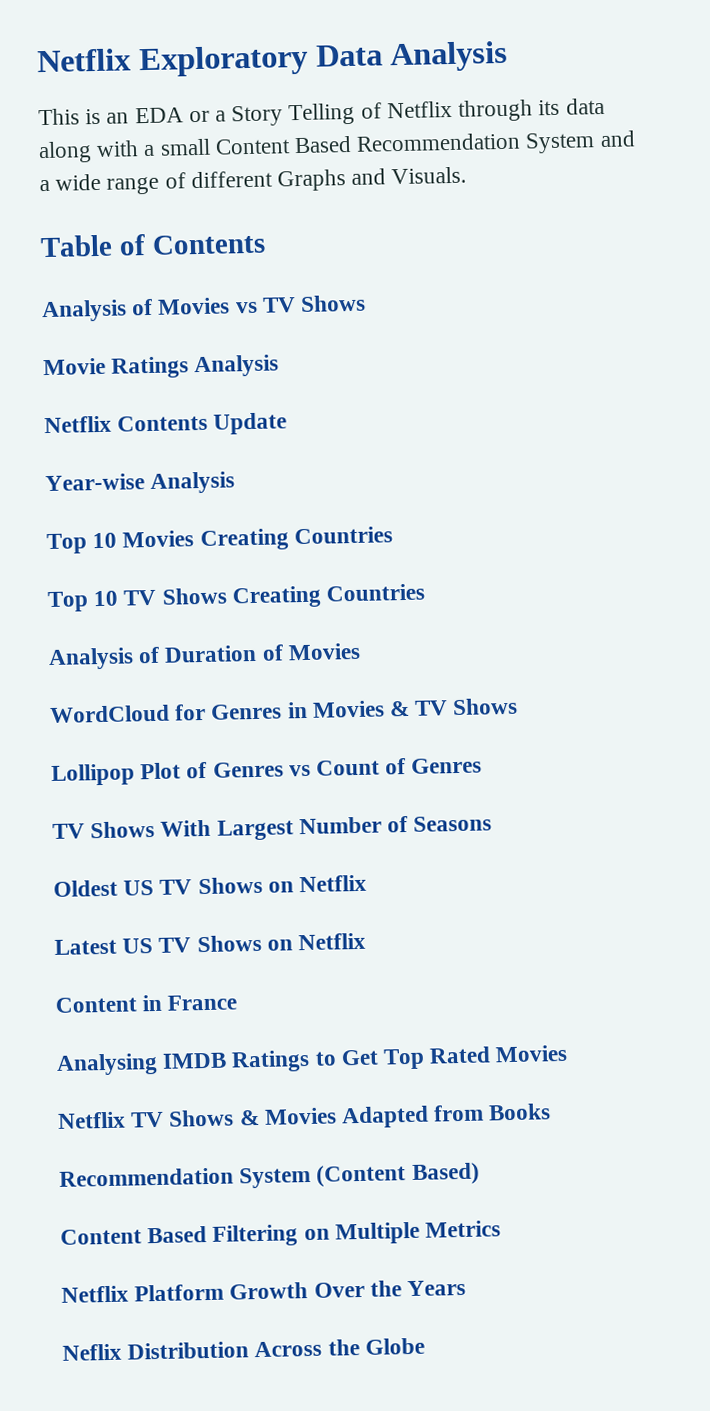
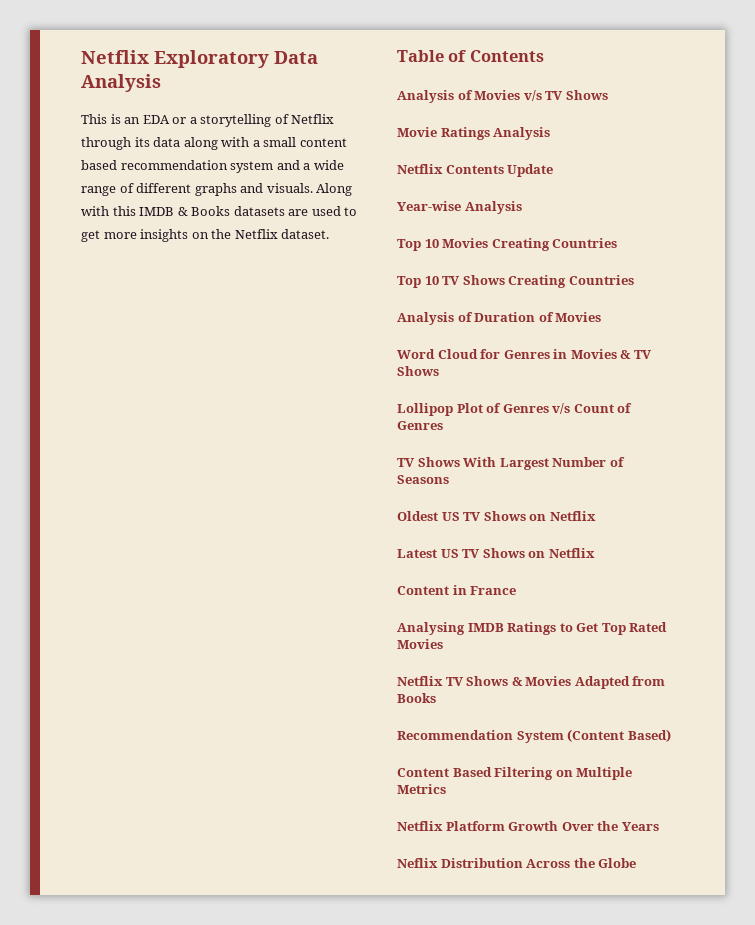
- This is an EDA or a Story Telling of Netflix through its data along with a small Content Based Recommendation System and a wide range of different Graphs and Visuals.
+ This is an EDA or a storytelling of Netflix through its data along with a small content based recommendation system and a wide range of different graphs and visuals. Along with this IMDB & Books datasets are used to get more insights on the Netflix dataset.
- Analysis of Movies vs TV Shows
+ Analysis of Movies v/s TV Shows
- WordCloud for Genres in Movies & TV Shows
+ Word Cloud for Genres in Movies & TV Shows
- Lollipop Plot of Genres vs Count of Genres
+ Lollipop Plot of Genres v/s Count of Genres

